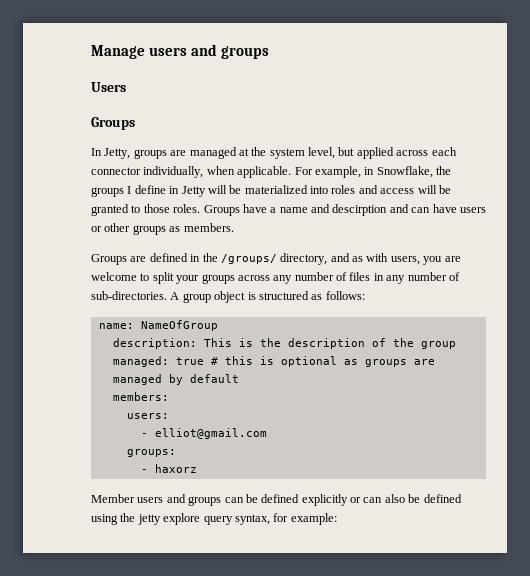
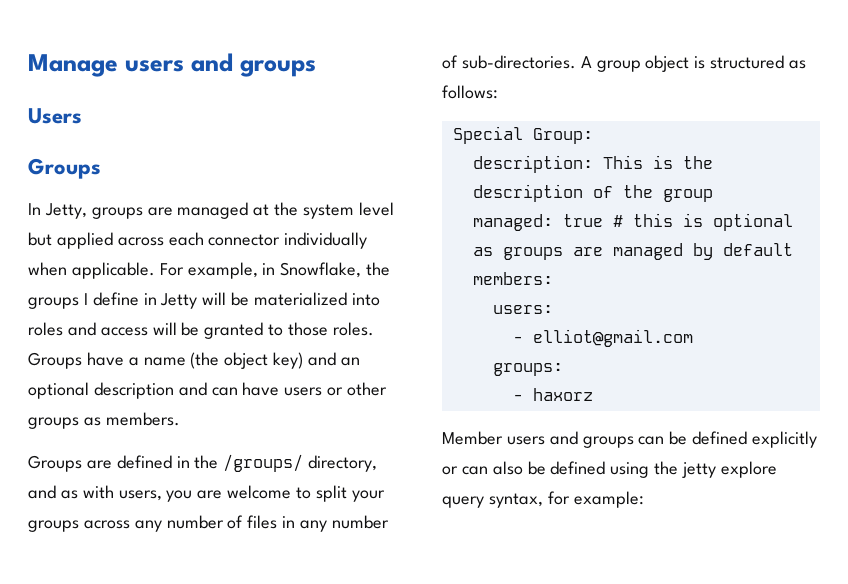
- In Jetty, groups are managed at the system level, but applied across each connector individually, when applicable.
+ In Jetty, groups are managed at the system level but applied across each connector individually when applicable.
- Groups have a name and descirption and can have users or other groups as members.
+ Groups have a name (the object key) and an optional description and can have users or other groups as members.
- name: NameOfGroup
+ Special Group:

